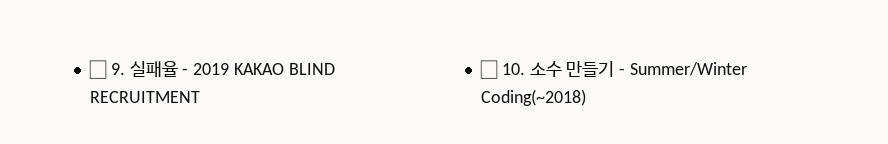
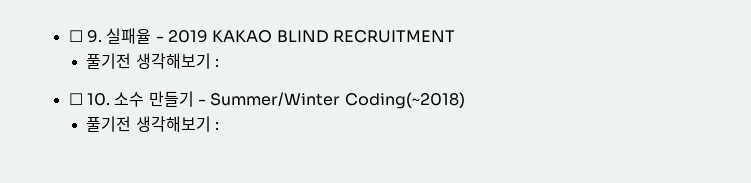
  ☐ 9. 실패율 - 2019 KAKAO BLIND RECRUITMENT
+ 풀기전 생각해보기 :
  ☐ 10. 소수 만들기 - Summer/Winter Coding(~2018)
+ 풀기전 생각해보기 :

